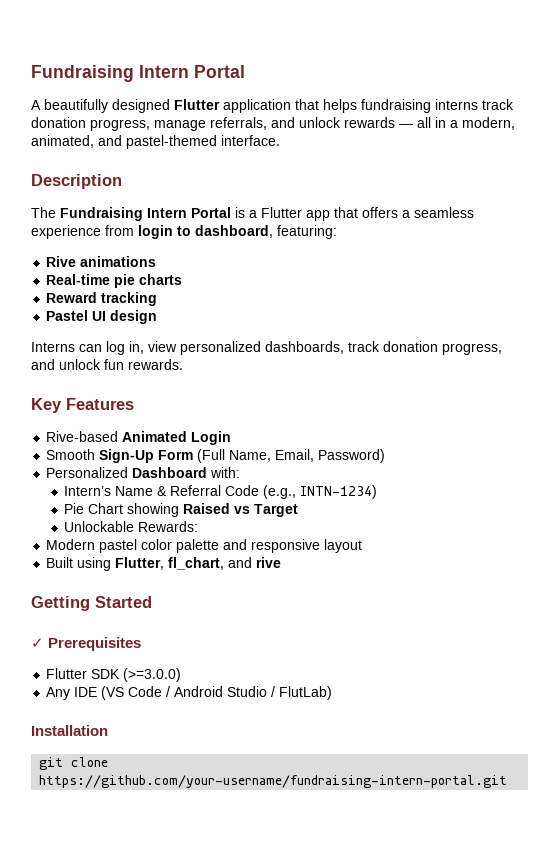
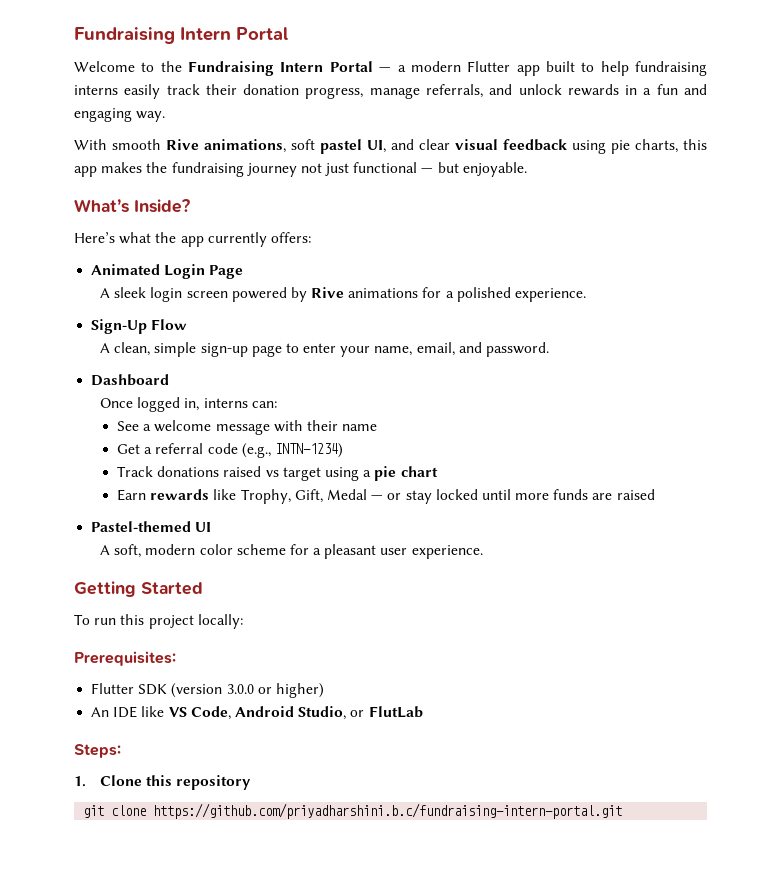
- A beautifully designed Flutter application that helps fundraising interns track donation progress, manage referrals, and unlock rewards — all in a modern, animated, and pastel-themed interface.
- Description
- The Fundraising Intern Portal is a Flutter app that offers a seamless experience from login to dashboard, featuring:
- Rive animations
- Real-time pie charts
- Reward tracking
- Pastel UI design
- Interns can log in, view personalized dashboards, track donation progress, and unlock fun rewards.
- Key Features
- Rive-based Animated Login
- Smooth Sign-Up Form (Full Name, Email, Password)
- Personalized Dashboard with:
- Intern’s Name & Referral Code (e.g., INTN-1234)
- Pie Chart showing Raised vs Target
- Unlockable Rewards:
- Modern pastel color palette and responsive layout
- Built using Flutter, fl_chart, and rive
+ Welcome to the Fundraising Intern Portal — a modern Flutter app built to help fundraising interns easily track their donation progress, manage referrals, and unlock rewards in a fun and engaging way.
+ With smooth Rive animations, soft pastel UI, and clear visual feedback using pie charts, this app makes the fundraising journey not just functional — but enjoyable.
+ What’s Inside?
+ Here’s what the app currently offers:
+ Animated Login Page
+ A sleek login screen powered by Rive animations for a polished experience.
+ Sign-Up Flow
+ A clean, simple sign-up page to enter your name, email, and password.
+ Dashboard
+ Once logged in, interns can:
+ See a welcome message with their name
+ Get a referral code (e.g., INTN-1234)
+ Track donations raised vs target using a pie chart
+ Earn rewards like Trophy, Gift, Medal — or stay locked until more funds are raised
+ Pastel-themed UI
+ A soft, modern color scheme for a pleasant user experience.
  Getting Started
- ✓ Prerequisites
- Flutter SDK (>=3.0.0)
- Any IDE (VS Code / Android Studio / FlutLab)
- Installation
+ To run this project locally:
+ Prerequisites:
+ Flutter SDK (version 3.0.0 or higher)
+ An IDE like VS Code, Android Studio, or FlutLab
+ Steps:
+ 1. Clone this repository
- git clone https://github.com/your-username/fundraising-intern-portal.git
+ git clone https://github.com/priyadharshini.b.c/fundraising-intern-portal.git

